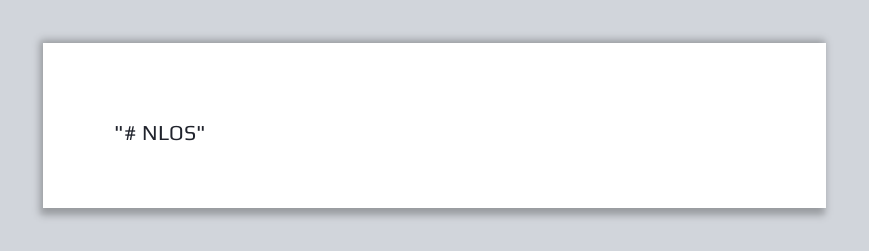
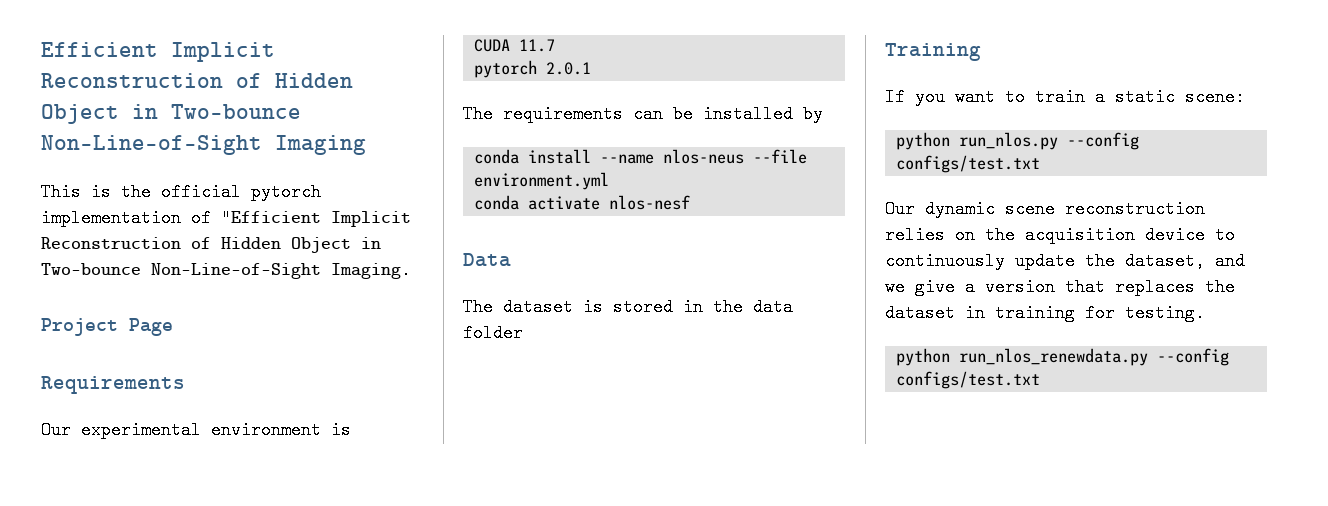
- "# NLOS"
+ Efficient Implicit Reconstruction of Hidden Object in Two-bounce Non-Line-of-Sight Imaging
+ This is the official pytorch implementation of "Efficient Implicit Reconstruction of Hidden Object in Two-bounce Non-Line-of-Sight Imaging.
+ Project Page
+ Requirements
+ Our experimental environment is
+ CUDA 11.7
+ pytorch 2.0.1
+ The requirements can be installed by
+ conda install --name nlos-neus --file environment.yml
+ conda activate nlos-nesf
+ Data
+ The dataset is stored in the data folder
+ Training
+ If you want to train a static scene:
+ python run_nlos.py --config configs/test.txt
+ Our dynamic scene reconstruction relies on the acquisition device to continuously update the dataset, and we give a version that replaces the dataset in training for testing.
+ python run_nlos_renewdata.py --config configs/test.txt

